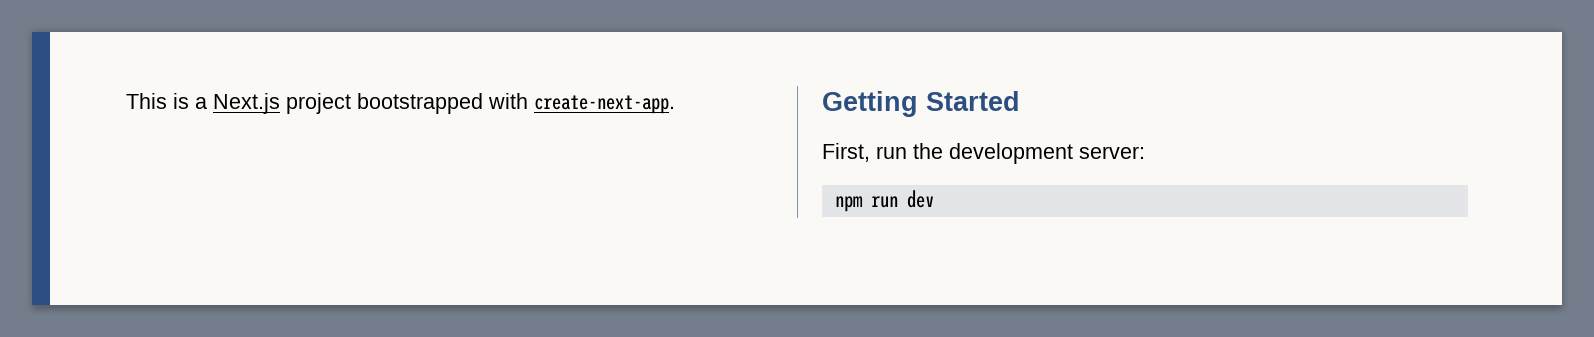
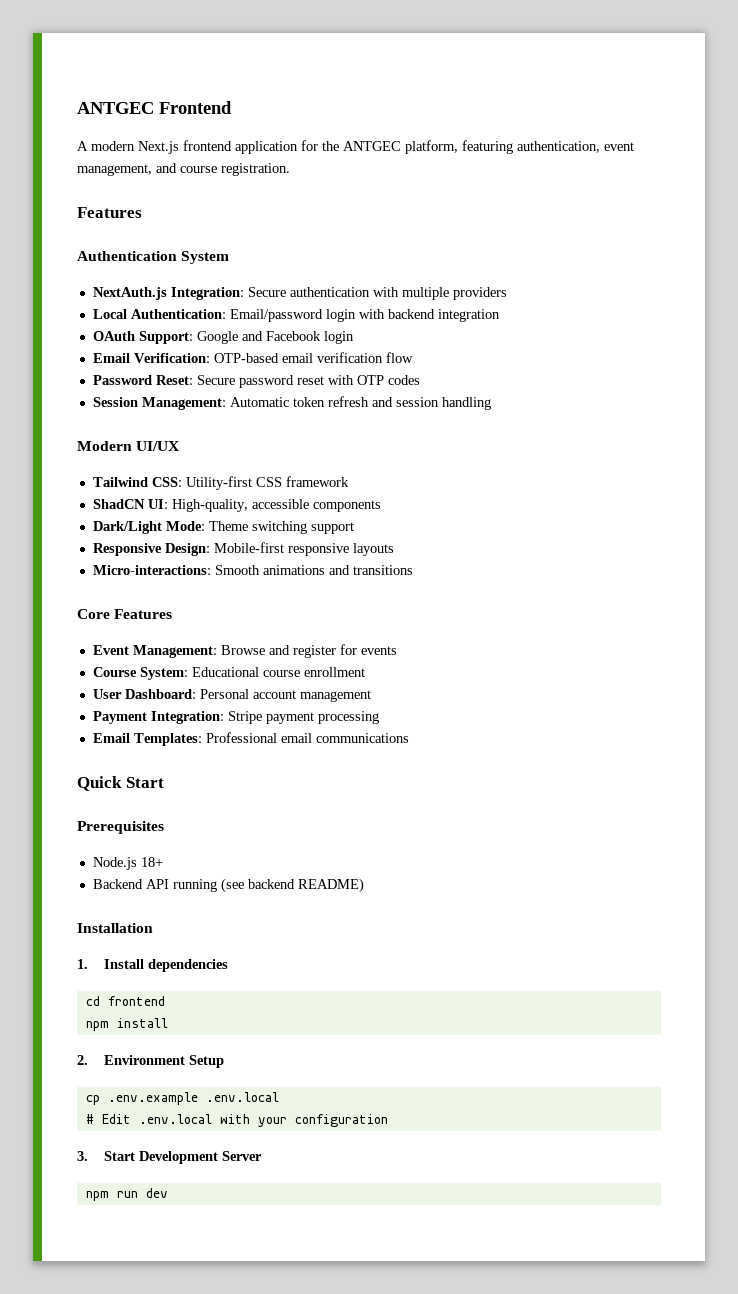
- This is a Next.js project bootstrapped with create-next-app.
- Getting Started
- First, run the development server:
+ ANTGEC Frontend
+ A modern Next.js frontend application for the ANTGEC platform, featuring authentication, event management, and course registration.
+ Features
+ Authentication System
+ NextAuth.js Integration: Secure authentication with multiple providers
+ Local Authentication: Email/password login with backend integration
+ OAuth Support: Google and Facebook login
+ Email Verification: OTP-based email verification flow
+ Password Reset: Secure password reset with OTP codes
+ Session Management: Automatic token refresh and session handling
+ Modern UI/UX
+ Tailwind CSS: Utility-first CSS framework
+ ShadCN UI: High-quality, accessible components
+ Dark/Light Mode: Theme switching support
+ Responsive Design: Mobile-first responsive layouts
+ Micro-interactions: Smooth animations and transitions
+ Core Features
+ Event Management: Browse and register for events
+ Course System: Educational course enrollment
+ User Dashboard: Personal account management
+ Payment Integration: Stripe payment processing
+ Email Templates: Professional email communications
+ Quick Start
+ Prerequisites
+ Node.js 18+
+ Backend API running (see backend README)
+ Installation
+ 1. Install dependencies
+ cd frontend
+ npm install
+ 2. Environment Setup
+ cp .env.example .env.local
+ # Edit .env.local with your configuration
+ 3. Start Development Server

